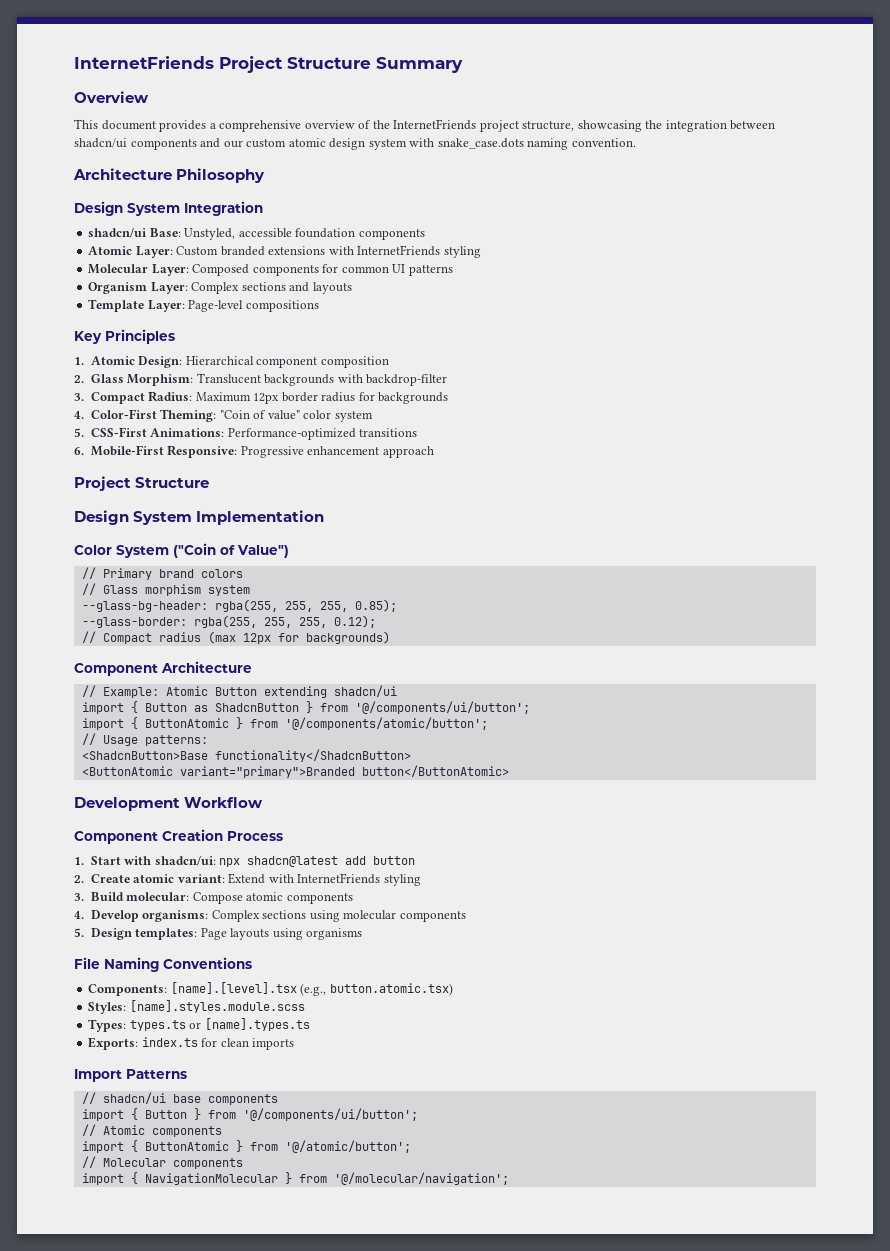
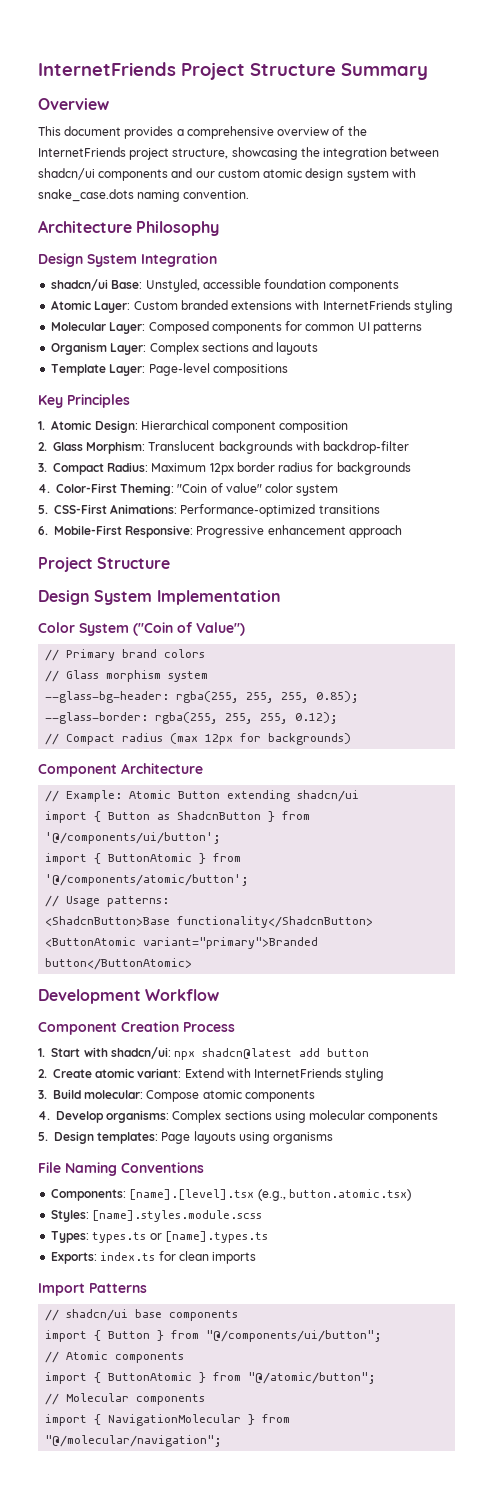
- import { Button } from '@/components/ui/button';
+ import { Button } from "@/components/ui/button";
- import { ButtonAtomic } from '@/atomic/button';
+ import { ButtonAtomic } from "@/atomic/button";
- import { NavigationMolecular } from '@/molecular/navigation';
+ import { NavigationMolecular } from "@/molecular/navigation";

